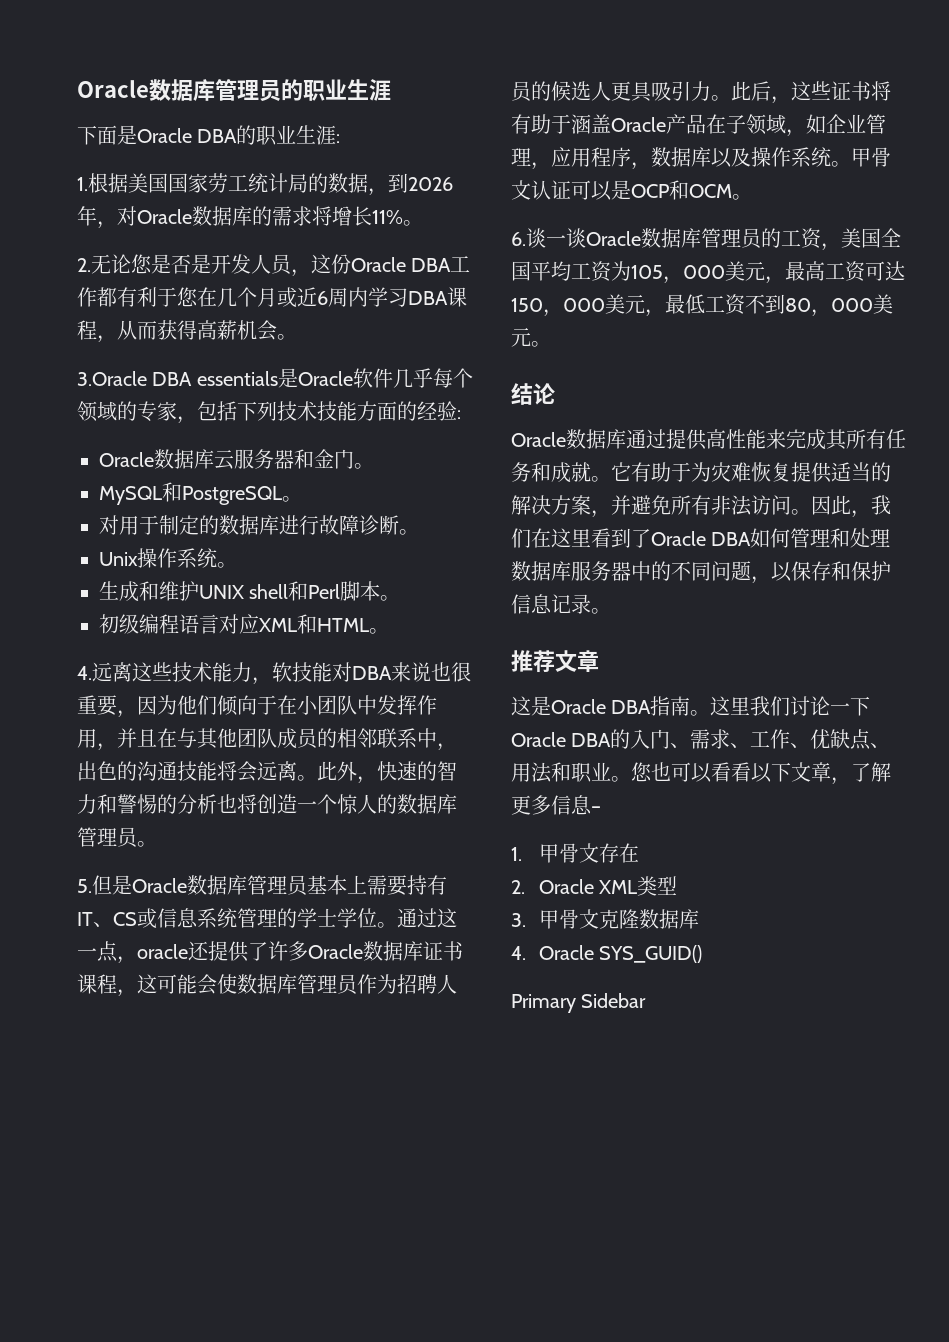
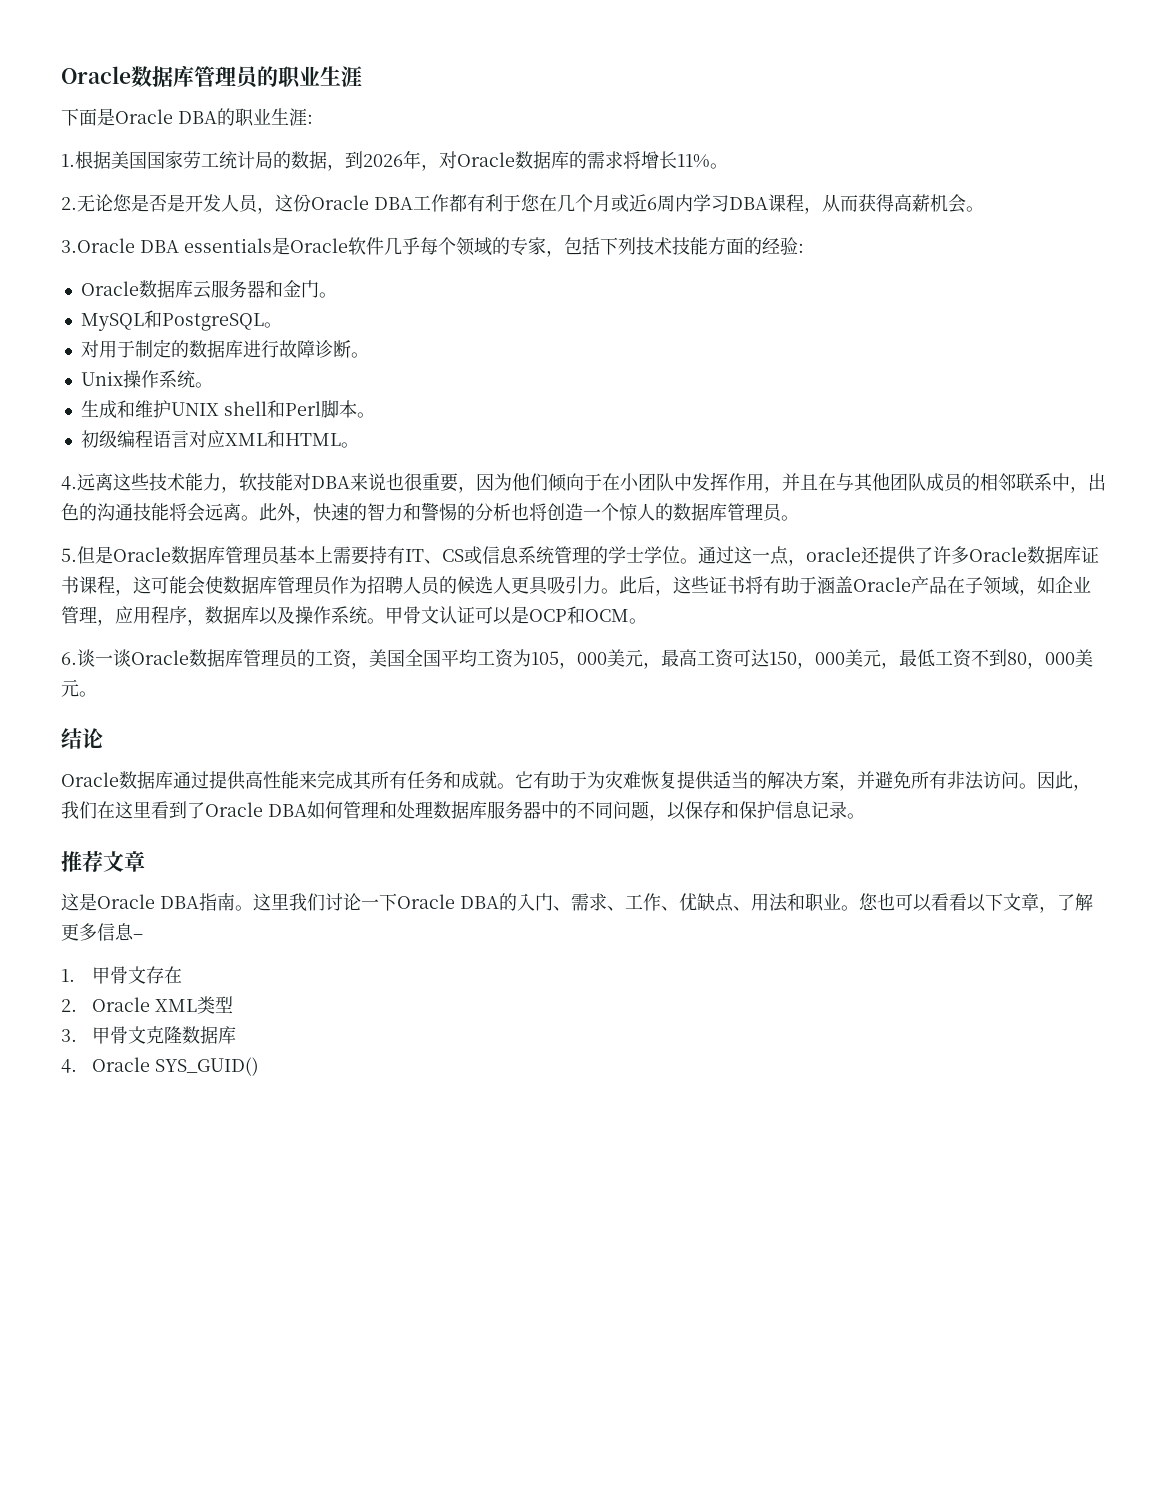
- Primary Sidebar

